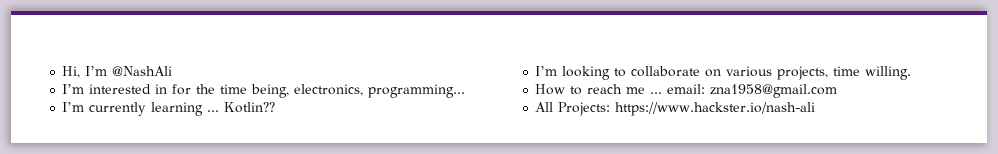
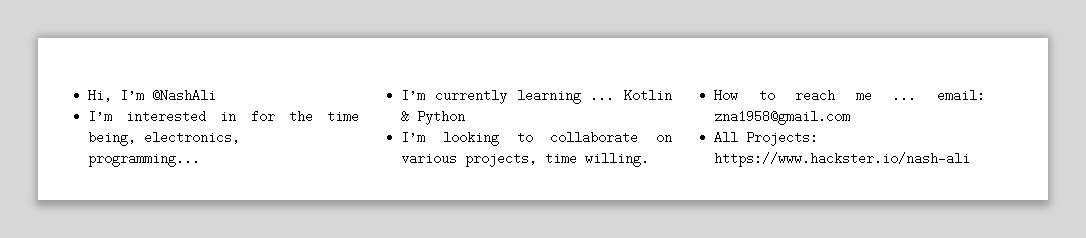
- Kotlin??
+ Kotlin & Python

